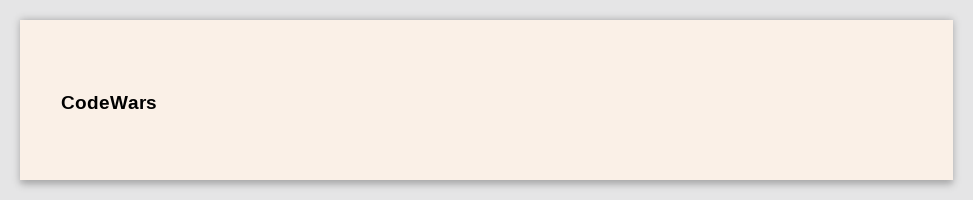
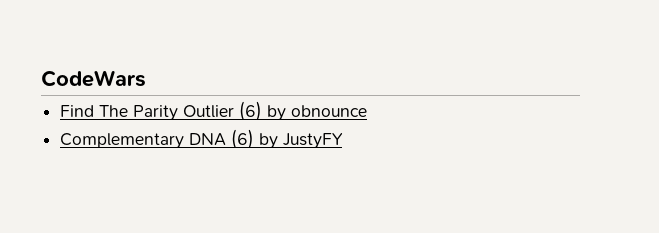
+ Find The Parity Outlier (6) by obnounce
+ Complementary DNA (6) by JustyFY

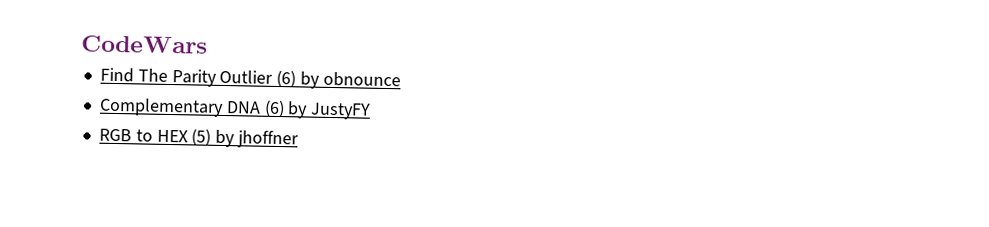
+ RGB to HEX (5) by jhoffner

